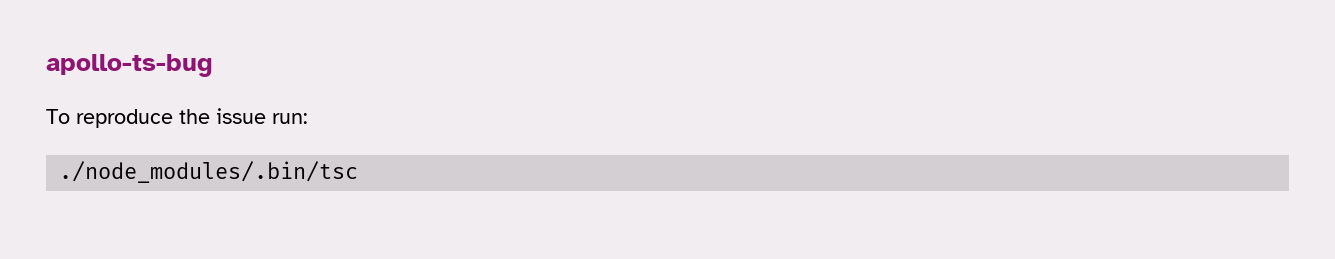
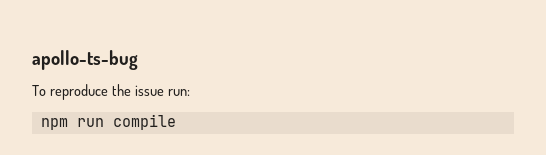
- ./node_modules/.bin/tsc
+ npm run compile

